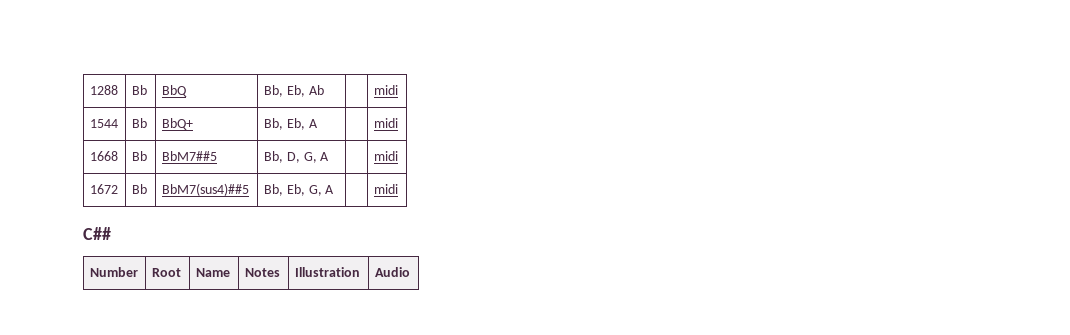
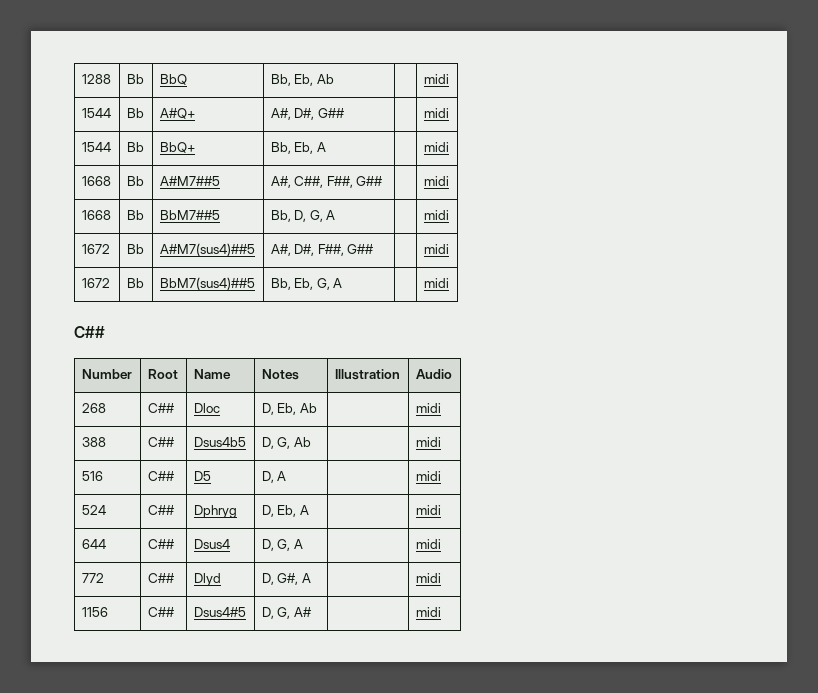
+ 1544 | Bb | A#Q+ | A#, D#, G## | | midi
+ 1668 | Bb | A#M7##5 | A#, C##, F##, G## | | midi
+ 1672 | Bb | A#M7(sus4)##5 | A#, D#, F##, G## | | midi
+ 268 | C## | Dloc | D, Eb, Ab | | midi
+ 388 | C## | Dsus4b5 | D, G, Ab | | midi
+ 516 | C## | D5 | D, A | | midi
+ 524 | C## | Dphryg | D, Eb, A | | midi
+ 644 | C## | Dsus4 | D, G, A | | midi
+ 772 | C## | Dlyd | D, G#, A | | midi
+ 1156 | C## | Dsus4#5 | D, G, A# | | midi

